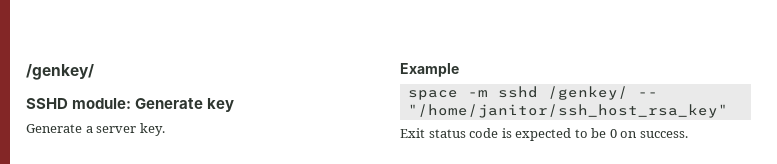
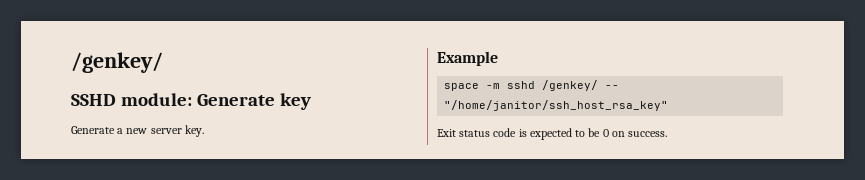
- Generate a server key.
+ Generate a new server key.

